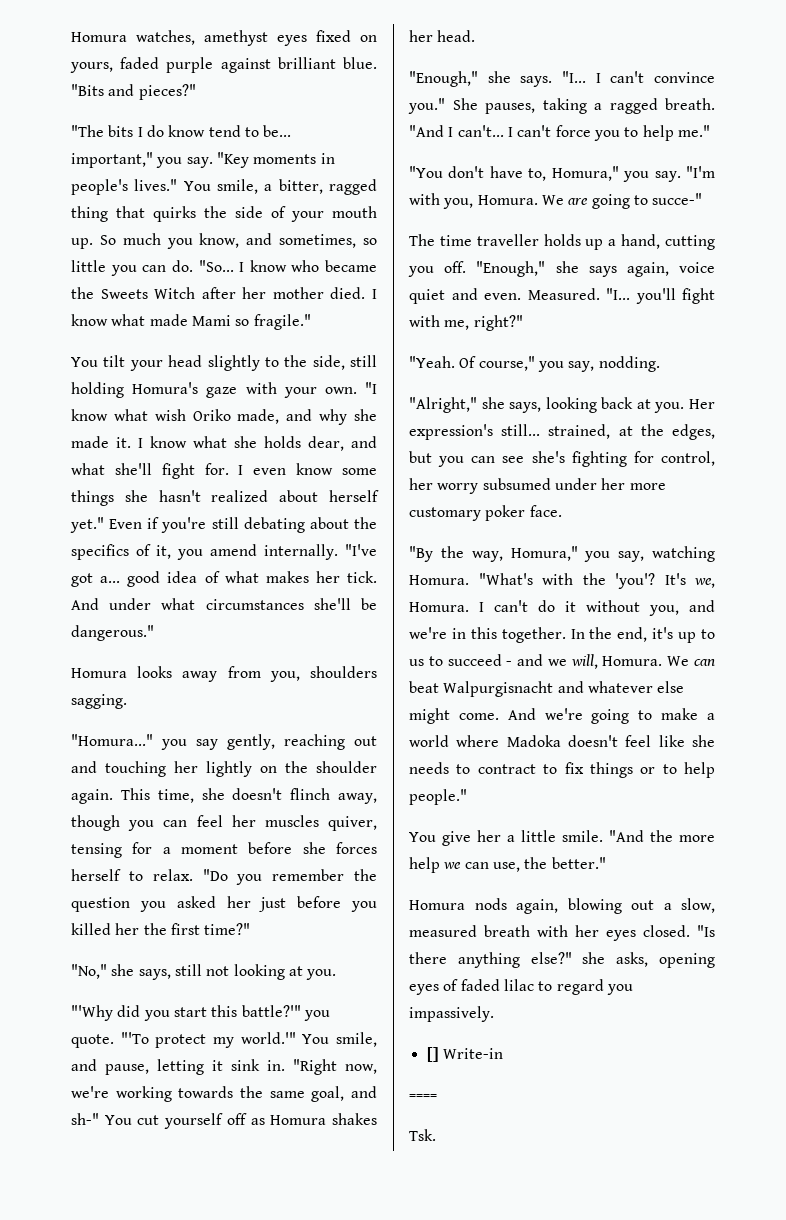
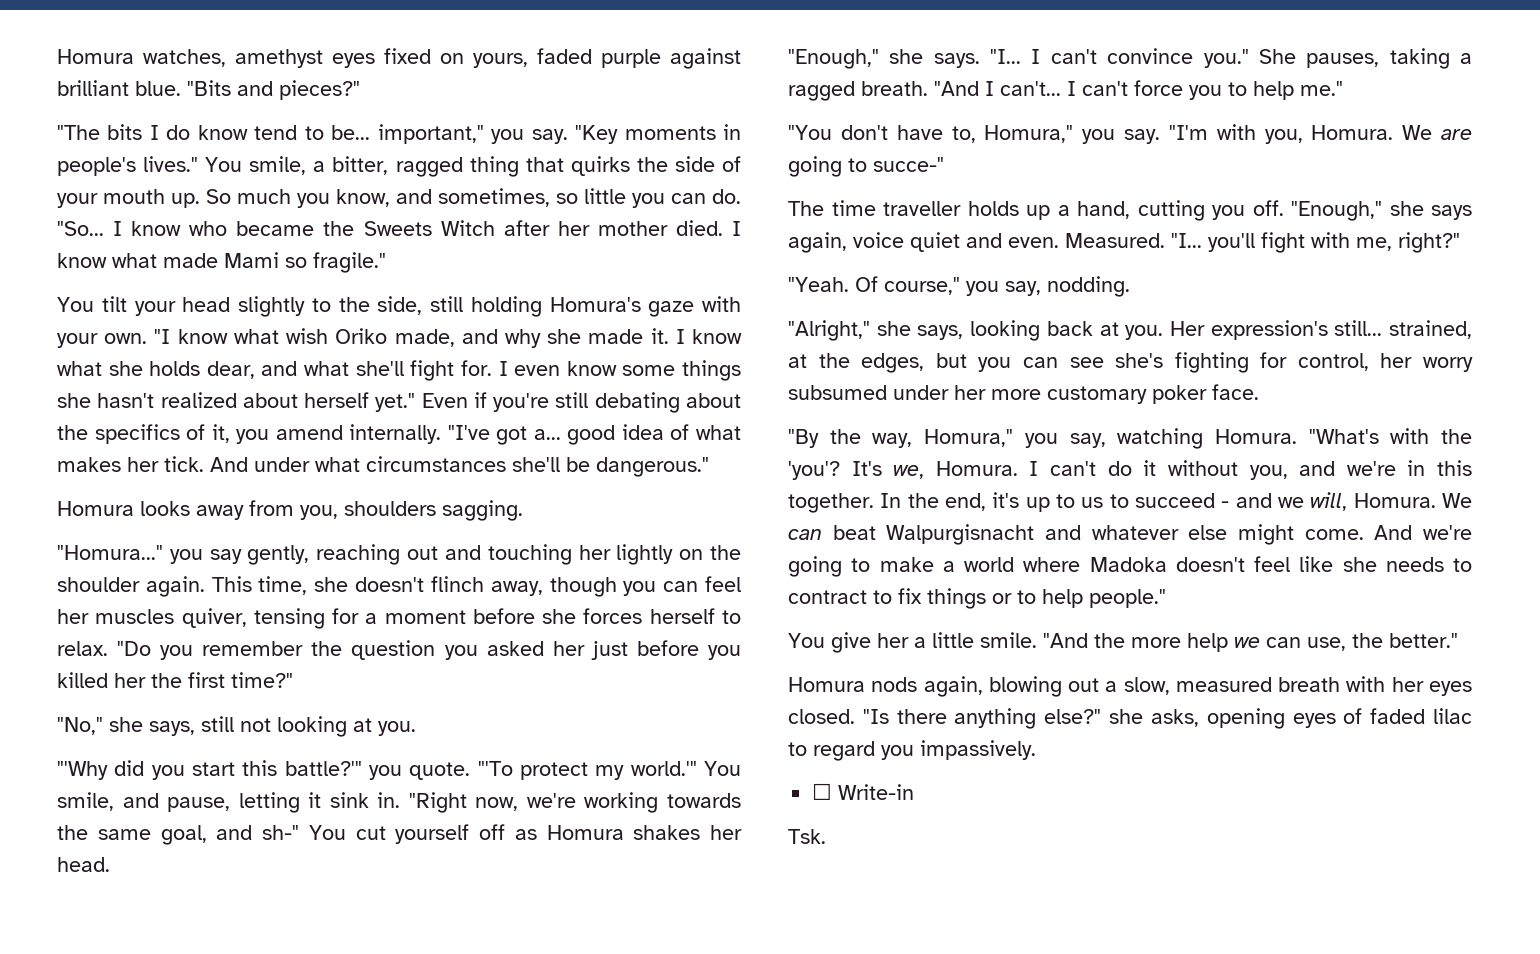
- [] Write-in
+ ☐ Write-in
- ====

